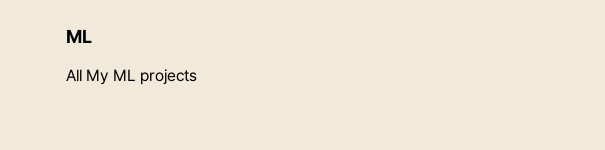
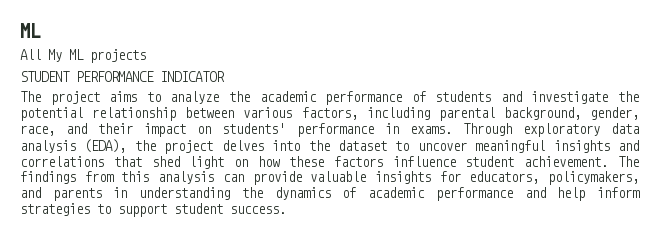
+ STUDENT PERFORMANCE INDICATOR
+ The project aims to analyze the academic performance of students and investigate the potential relationship between various factors, including parental background, gender, race, and their impact on students' performance in exams. Through exploratory data analysis (EDA), the project delves into the dataset to uncover meaningful insights and correlations that shed light on how these factors influence student achievement. The findings from this analysis can provide valuable insights for educators, policymakers, and parents in understanding the dynamics of academic performance and help inform strategies to support student success.

